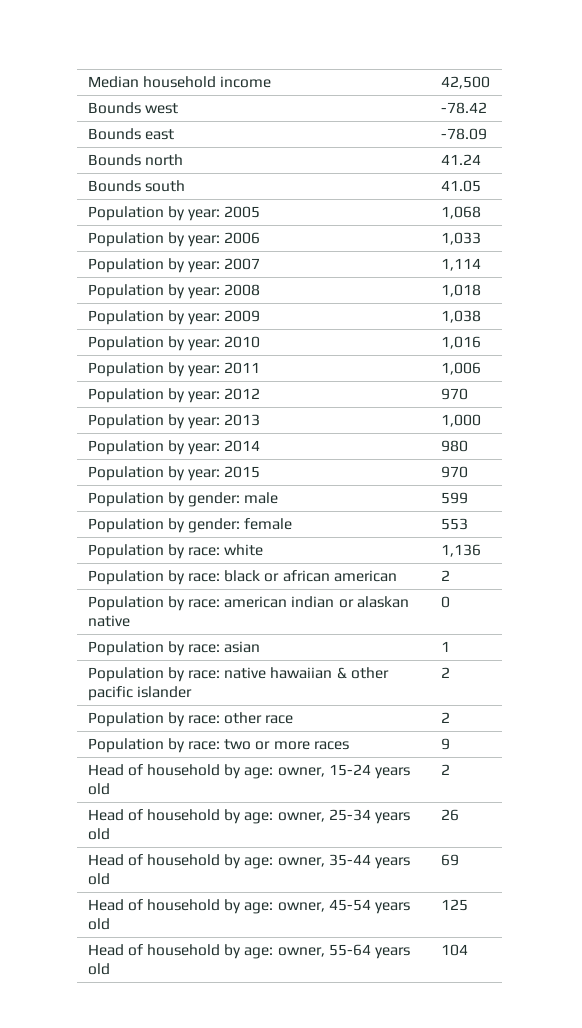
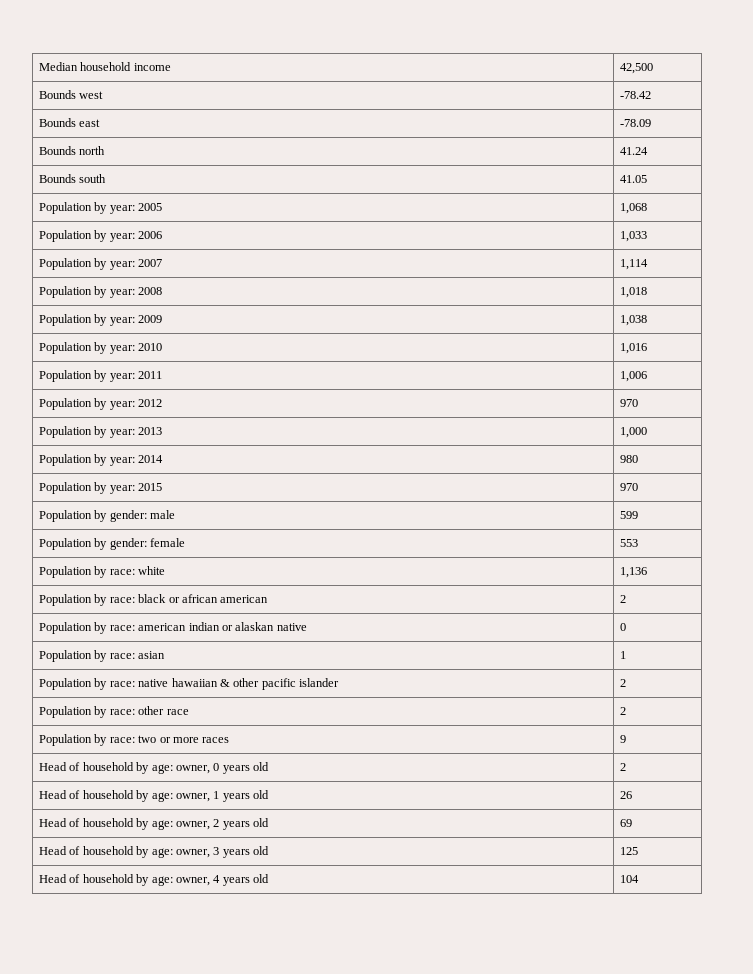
- Head of household by age: owner, 15-24 years old | 2
+ Head of household by age: owner, 0 years old | 2
- Head of household by age: owner, 25-34 years old | 26
+ Head of household by age: owner, 1 years old | 26
- Head of household by age: owner, 35-44 years old | 69
+ Head of household by age: owner, 2 years old | 69
- Head of household by age: owner, 45-54 years old | 125
+ Head of household by age: owner, 3 years old | 125
- Head of household by age: owner, 55-64 years old | 104
+ Head of household by age: owner, 4 years old | 104

